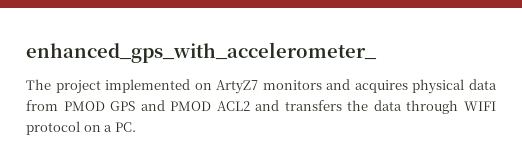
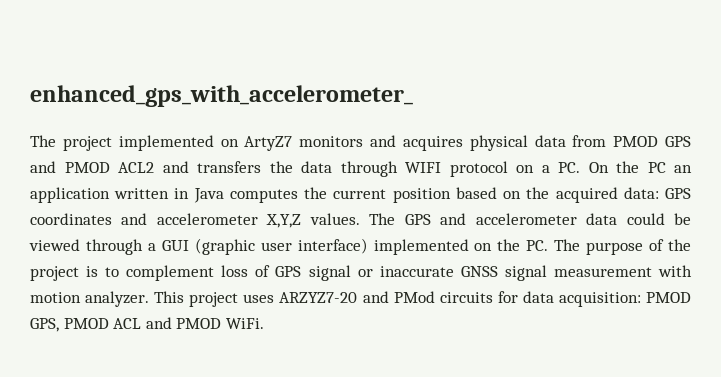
- The project implemented on ArtyZ7 monitors and acquires physical data from PMOD GPS and PMOD ACL2 and transfers the data through WIFI protocol on a PC.
+ The project implemented on ArtyZ7 monitors and acquires physical data from PMOD GPS and PMOD ACL2 and transfers the data through WIFI protocol on a PC. On the PC an application written in Java computes the current position based on the acquired data: GPS coordinates and accelerometer X,Y,Z values. The GPS and accelerometer data could be viewed through a GUI (graphic user interface) implemented on the PC. The purpose of the project is to complement loss of GPS signal or inaccurate GNSS signal measurement with motion analyzer. This project uses ARZYZ7-20 and PMod circuits for data acquisition: PMOD GPS, PMOD ACL and PMOD WiFi.

